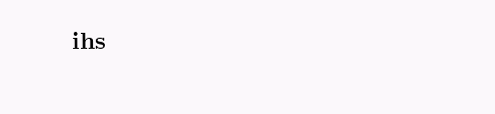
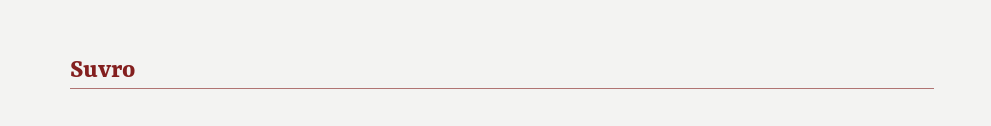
- ihs
+ Suvro

